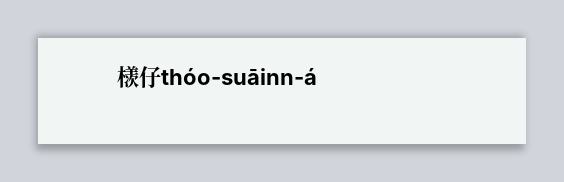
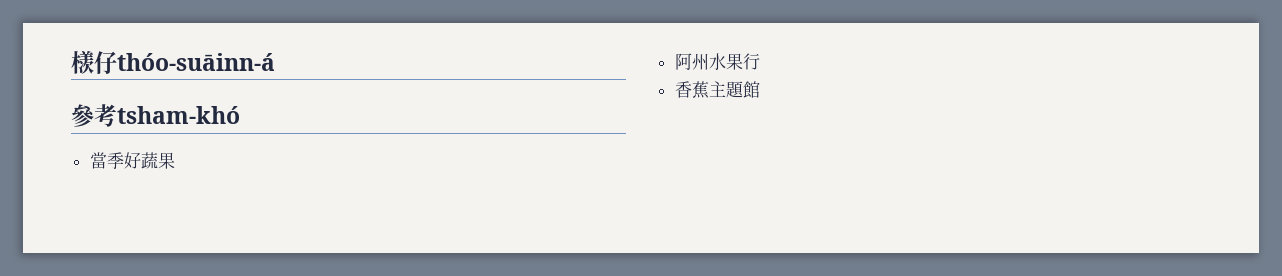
+ 參考tsham-khó
+ 當季好蔬果
+ 阿州水果行
+ 香蕉主題館

